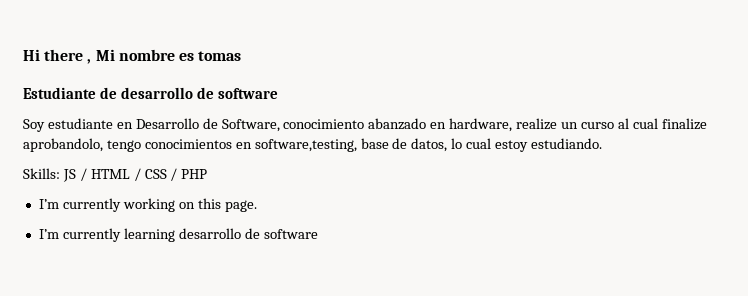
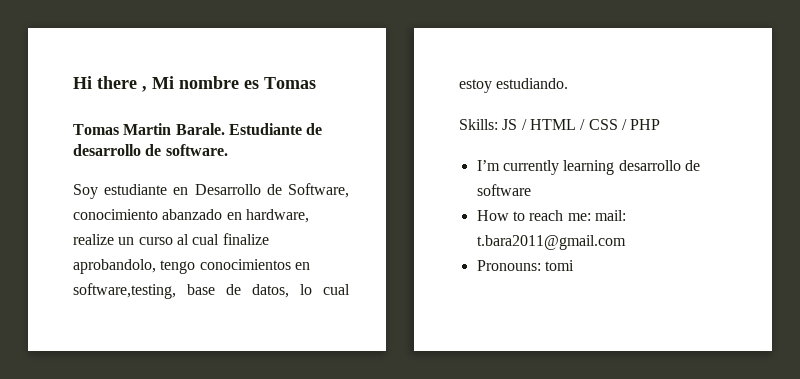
- Hi there , Mi nombre es tomas
- Estudiante de desarrollo de software
+ Hi there , Mi nombre es Tomas
+ Tomas Martin Barale. Estudiante de desarrollo de software.
- I’m currently working on this page.
+ How to reach me: mail: t.bara2011@gmail.com
+ Pronouns: tomi

